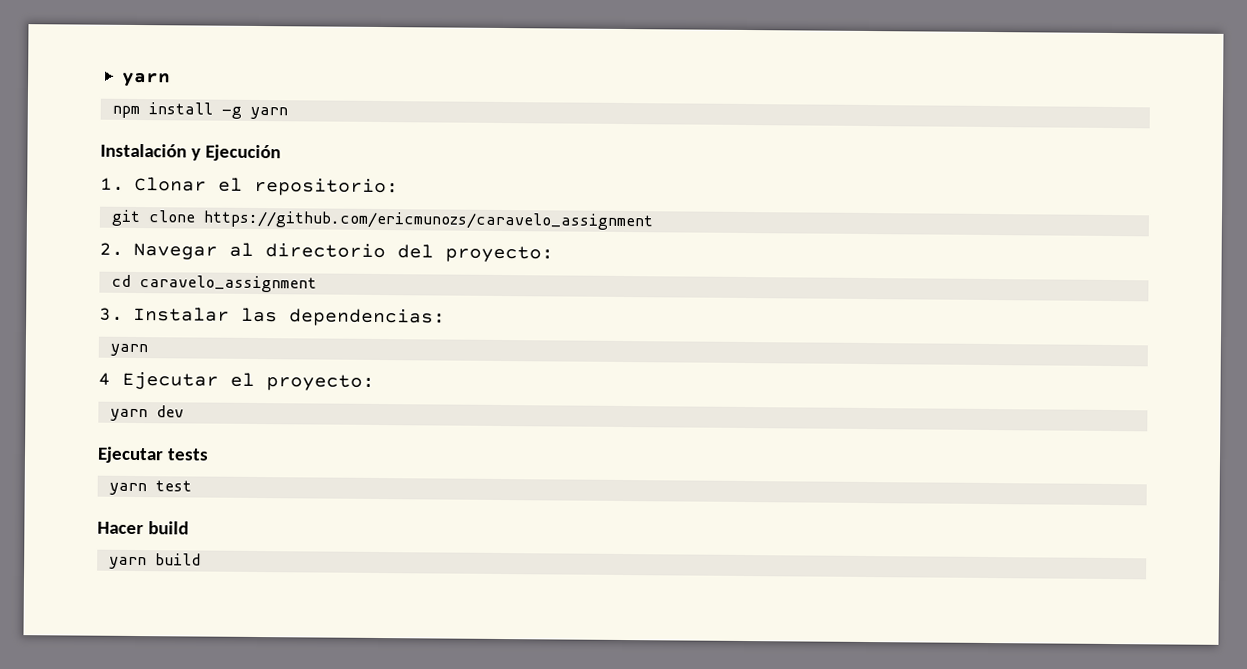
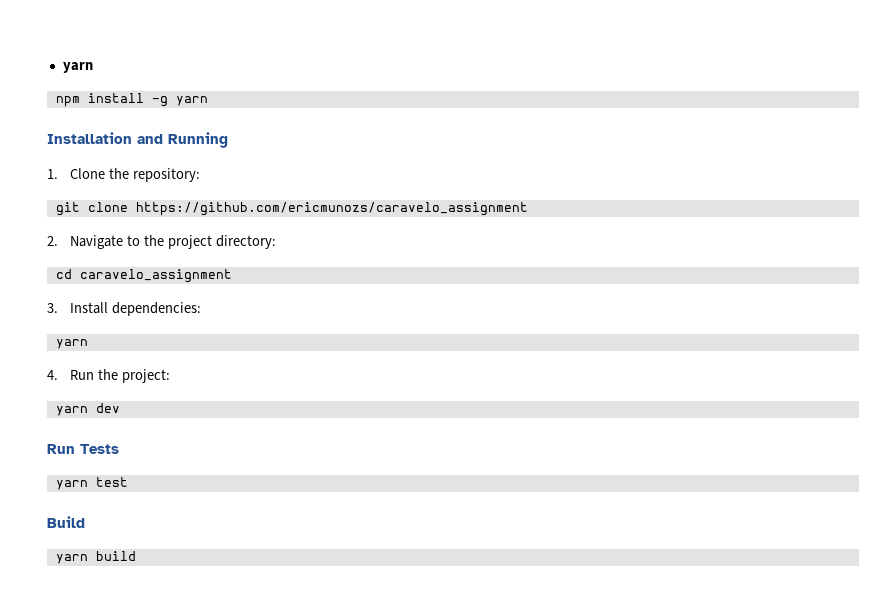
- Instalación y Ejecución
- 1. Clonar el repositorio:
+ Installation and Running
+ 1. Clone the repository:
  git clone https://github.com/ericmunozs/caravelo_assignment
- 2. Navegar al directorio del proyecto:
+ 2. Navigate to the project directory:
  cd caravelo_assignment
- 3. Instalar las dependencias:
+ 3. Install dependencies:
  yarn
- 4 Ejecutar el proyecto:
+ 4. Run the project:
- Ejecutar tests
+ Run Tests
- Hacer build
+ Build

